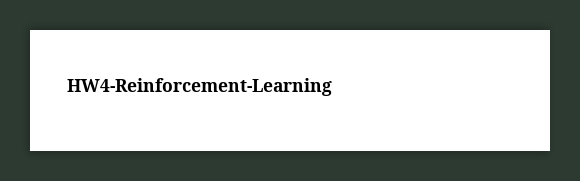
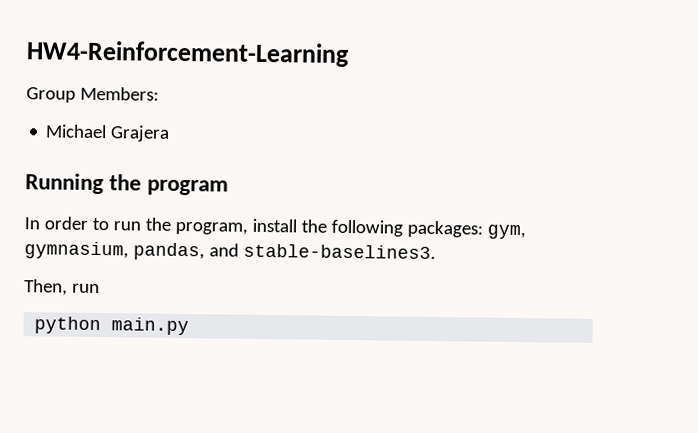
+ Group Members:
+ Michael Grajera
+ Running the program
+ In order to run the program, install the following packages: gym, gymnasium, pandas, and stable-baselines3.
+ Then, run
+ python main.py

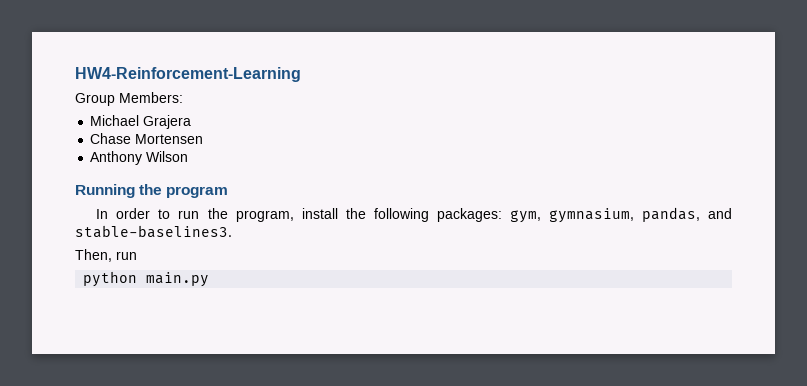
+ Chase Mortensen
+ Anthony Wilson

